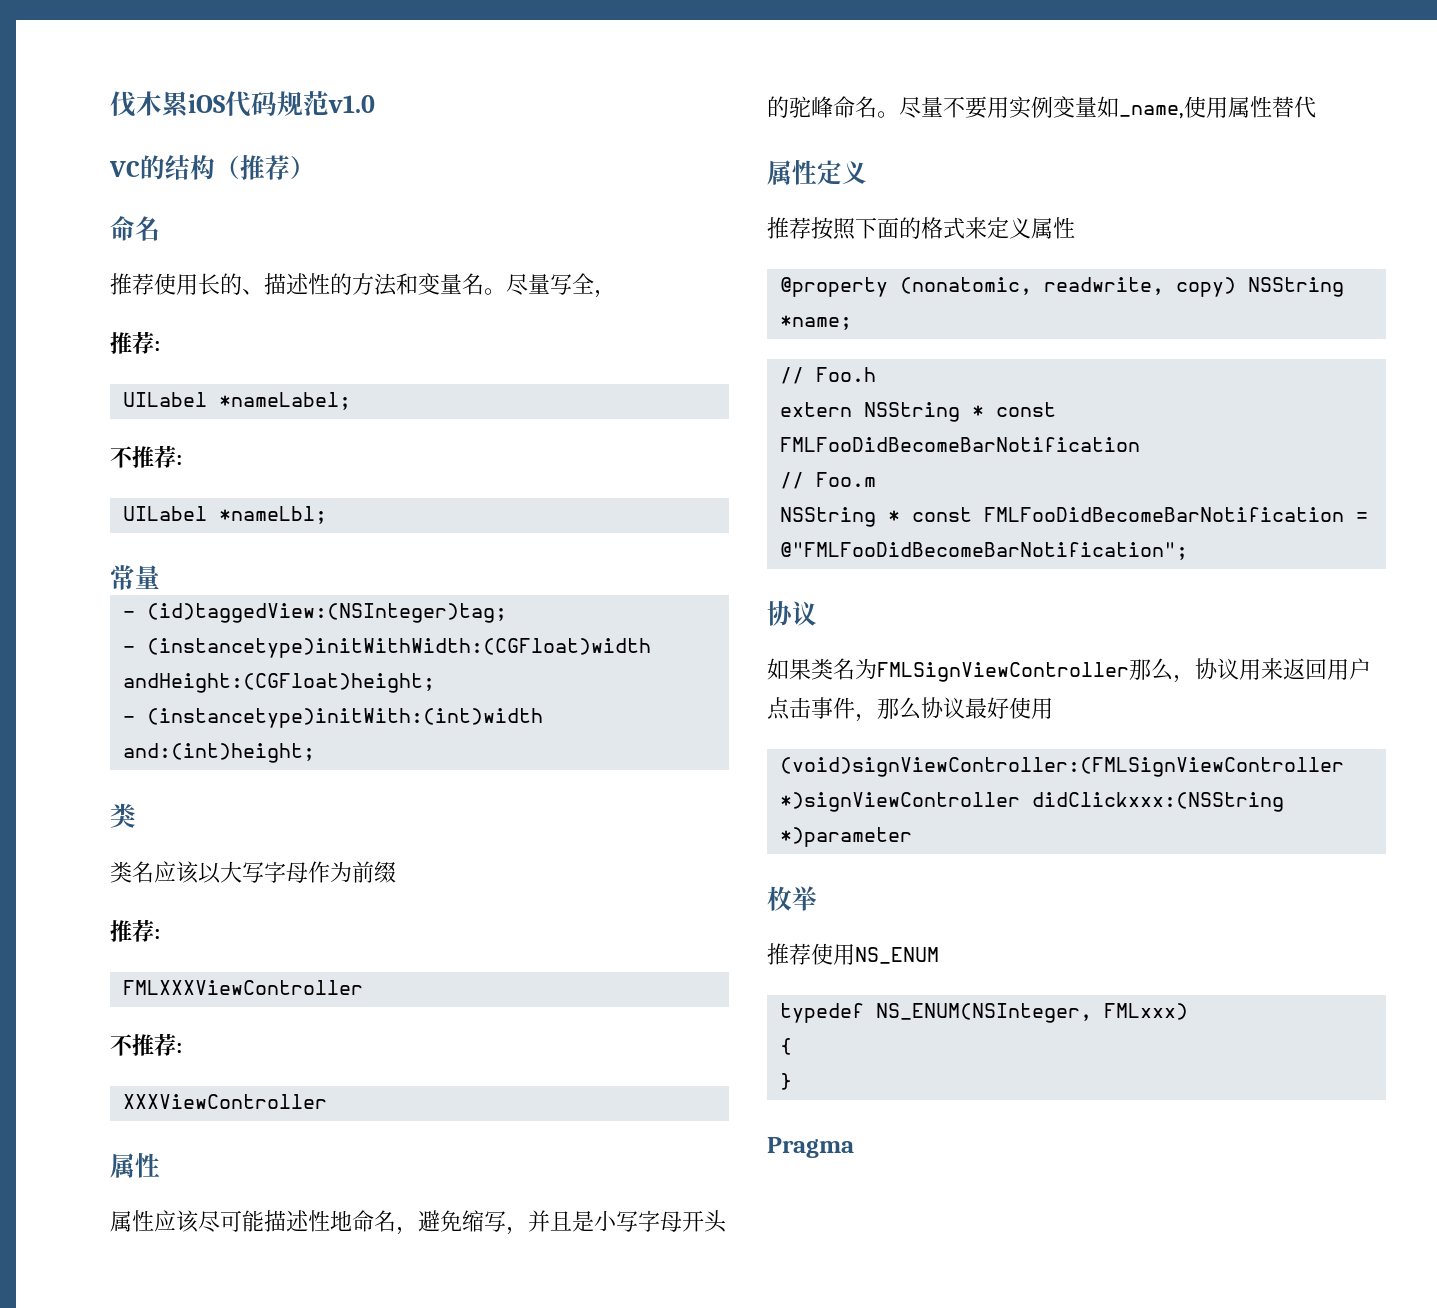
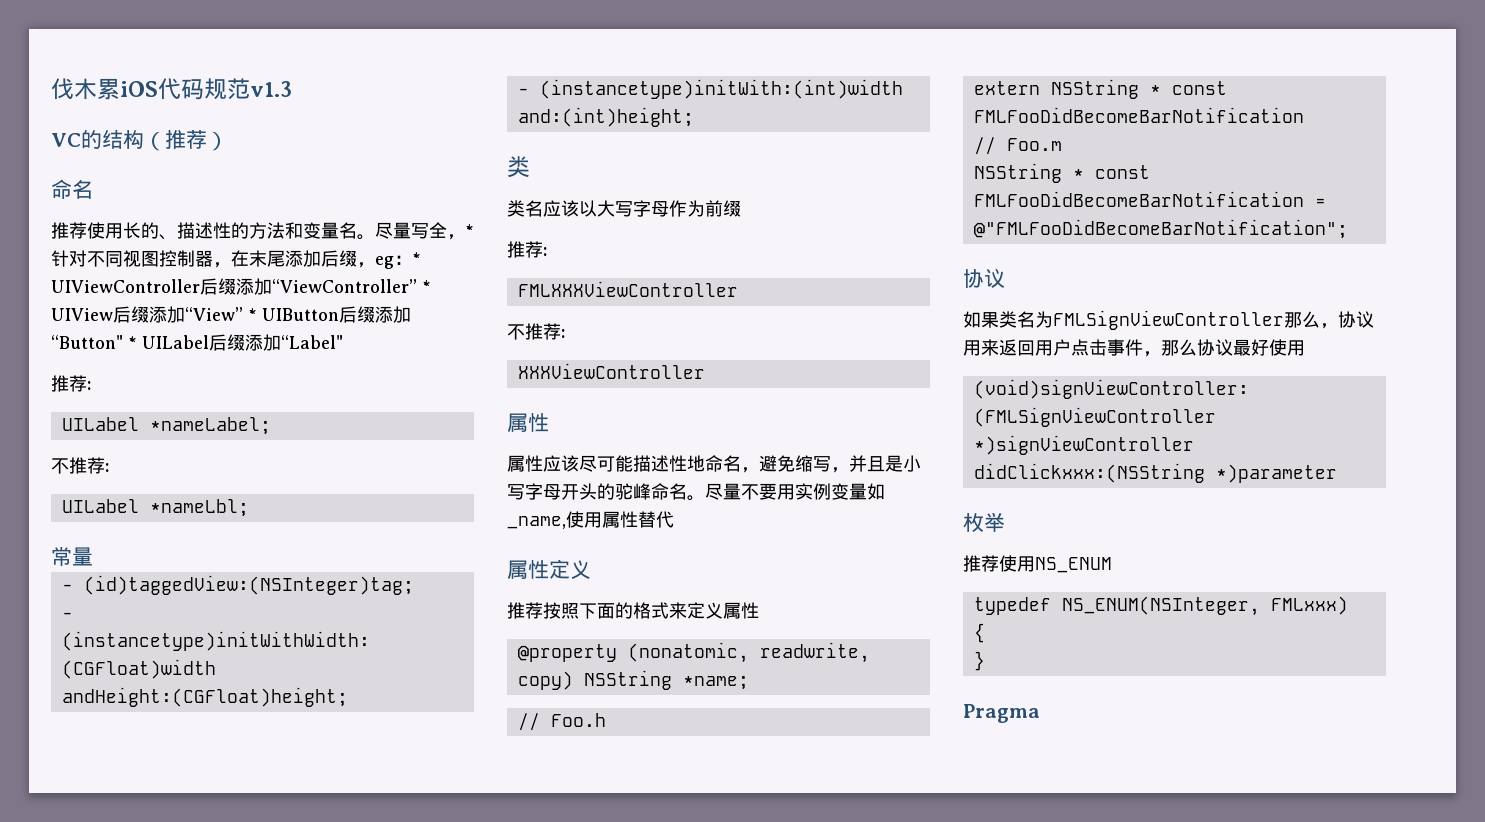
- 伐木累iOS代码规范v1.0
+ 伐木累iOS代码规范v1.3
- 尽量写全，
+ 尽量写全，*针对不同视图控制器，在末尾添加后缀，eg：* UIViewController后缀添加“ViewController” * UIView后缀添加“View” * UIButton后缀添加“Button" * UILabel后缀添加“Label"

